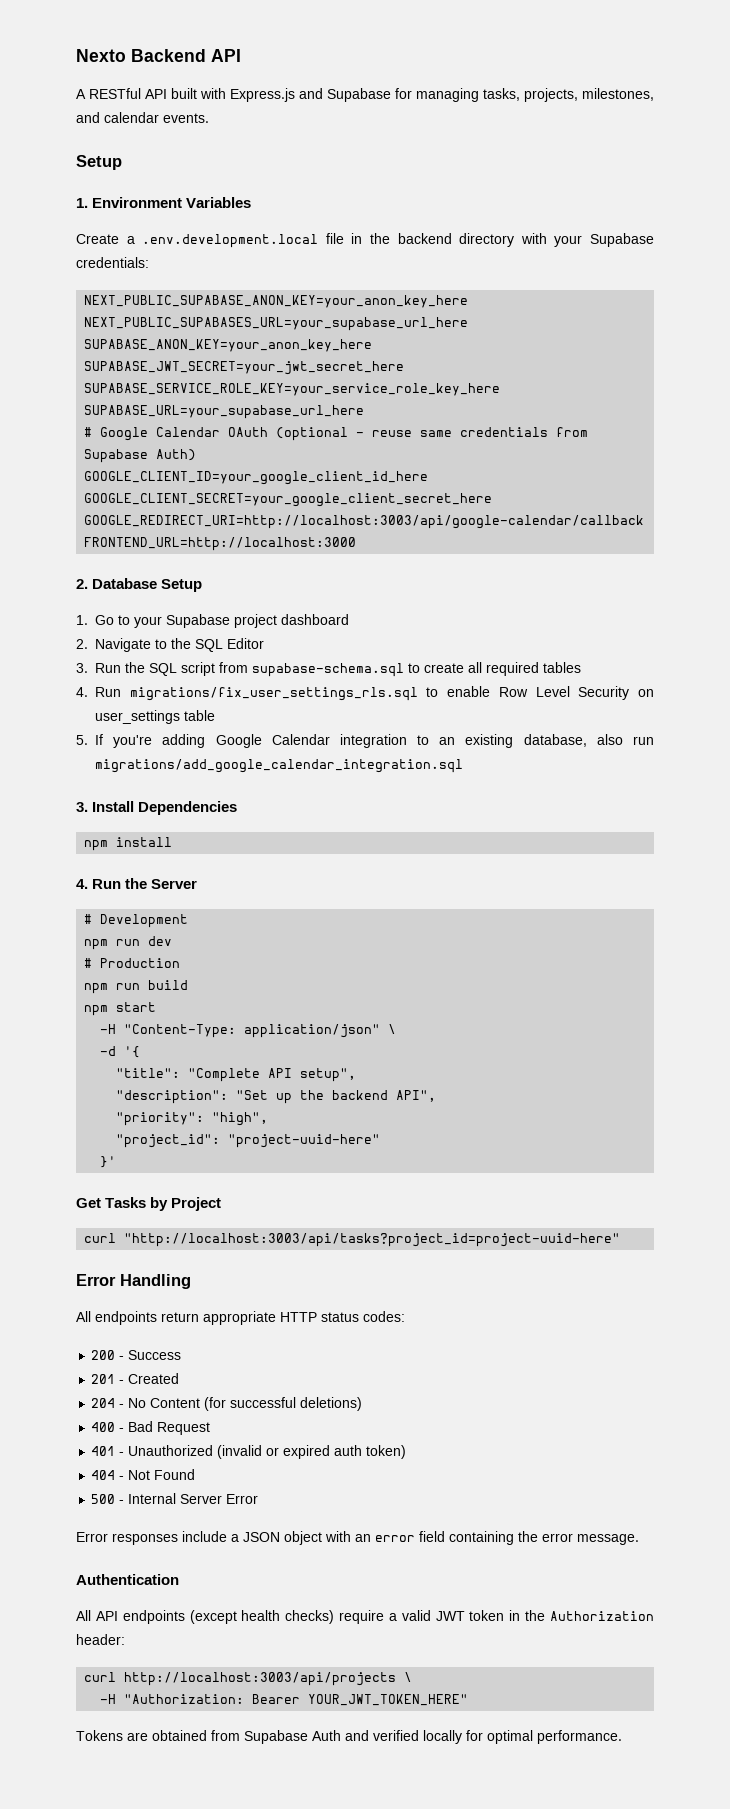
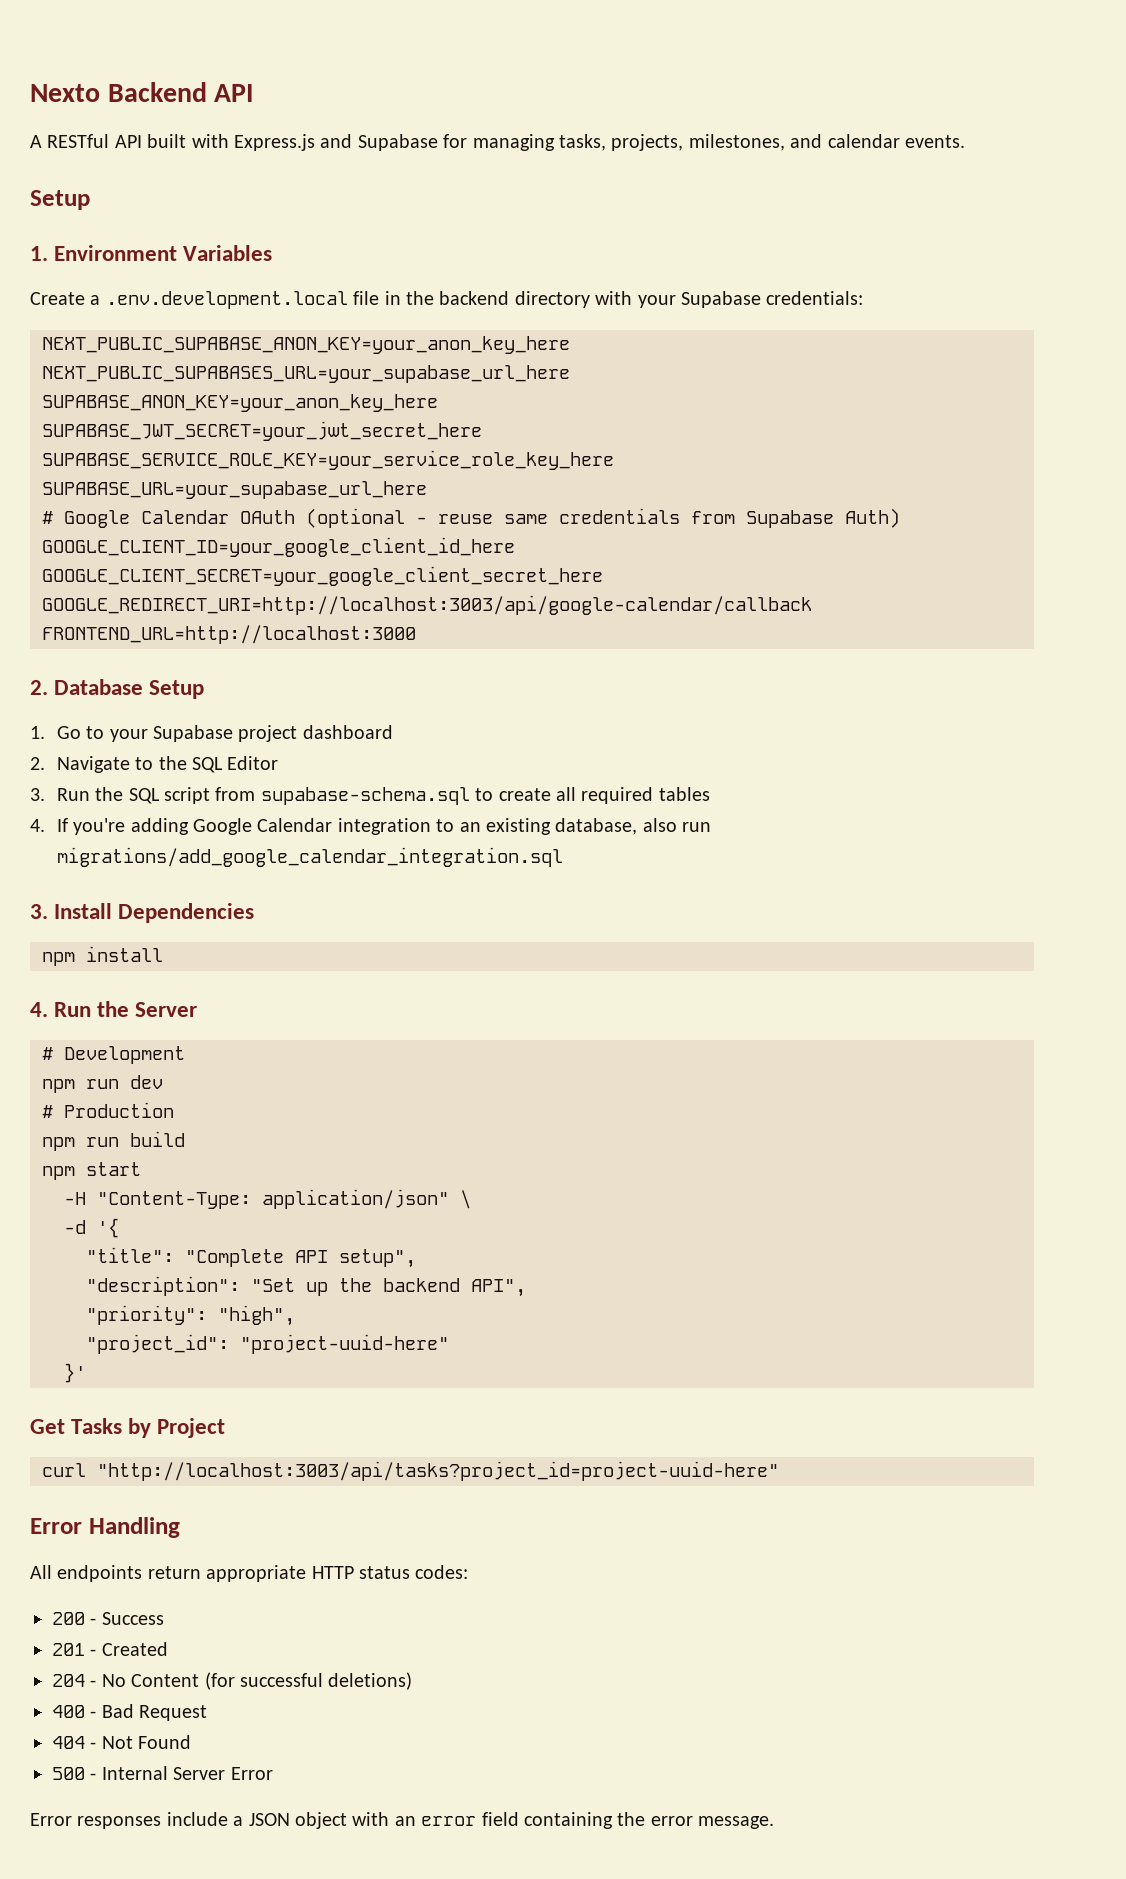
- 4. Run migrations/fix_user_settings_rls.sql to enable Row Level Security on user_settings table
- 5. If you're adding Google Calendar integration to an existing database, also run migrations/add_google_calendar_integration.sql
+ 4. If you're adding Google Calendar integration to an existing database, also run migrations/add_google_calendar_integration.sql
- 401 - Unauthorized (invalid or expired auth token)
- Authentication
- All API endpoints (except health checks) require a valid JWT token in the Authorization header:
- curl http://localhost:3003/api/projects \
- -H "Authorization: Bearer YOUR_JWT_TOKEN_HERE"
- Tokens are obtained from Supabase Auth and verified locally for optimal performance.

